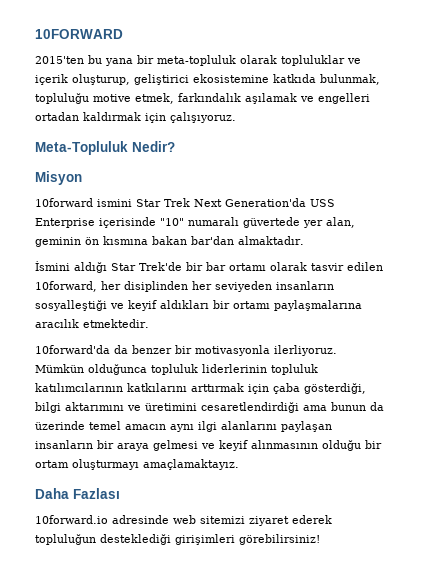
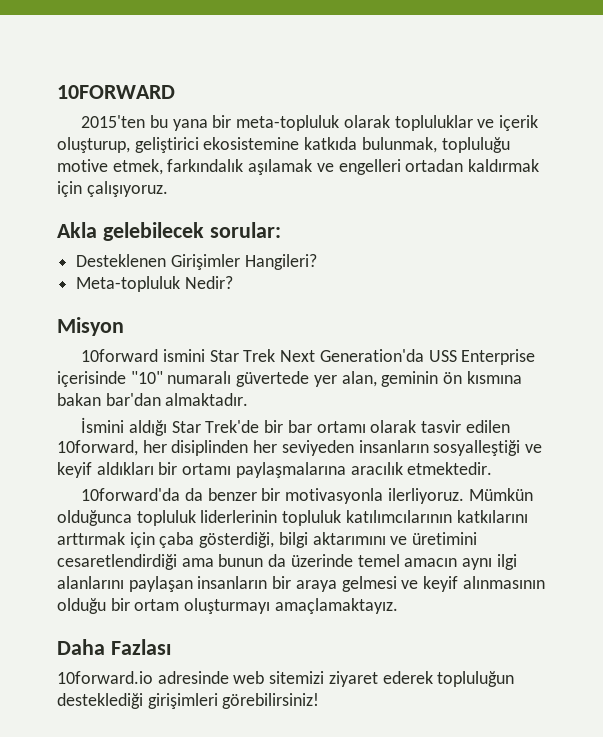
- Meta-Topluluk Nedir?
+ Akla gelebilecek sorular:
+ Desteklenen Girişimler Hangileri?
+ Meta-topluluk Nedir?

